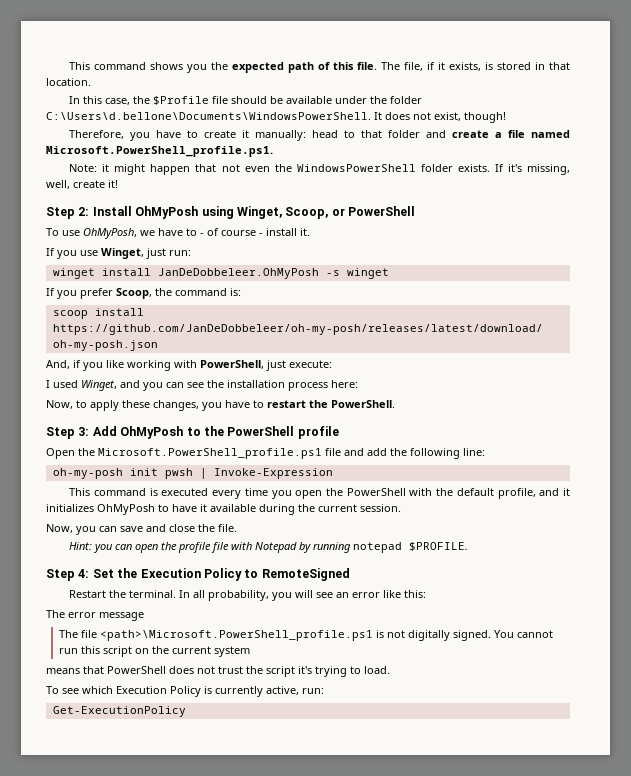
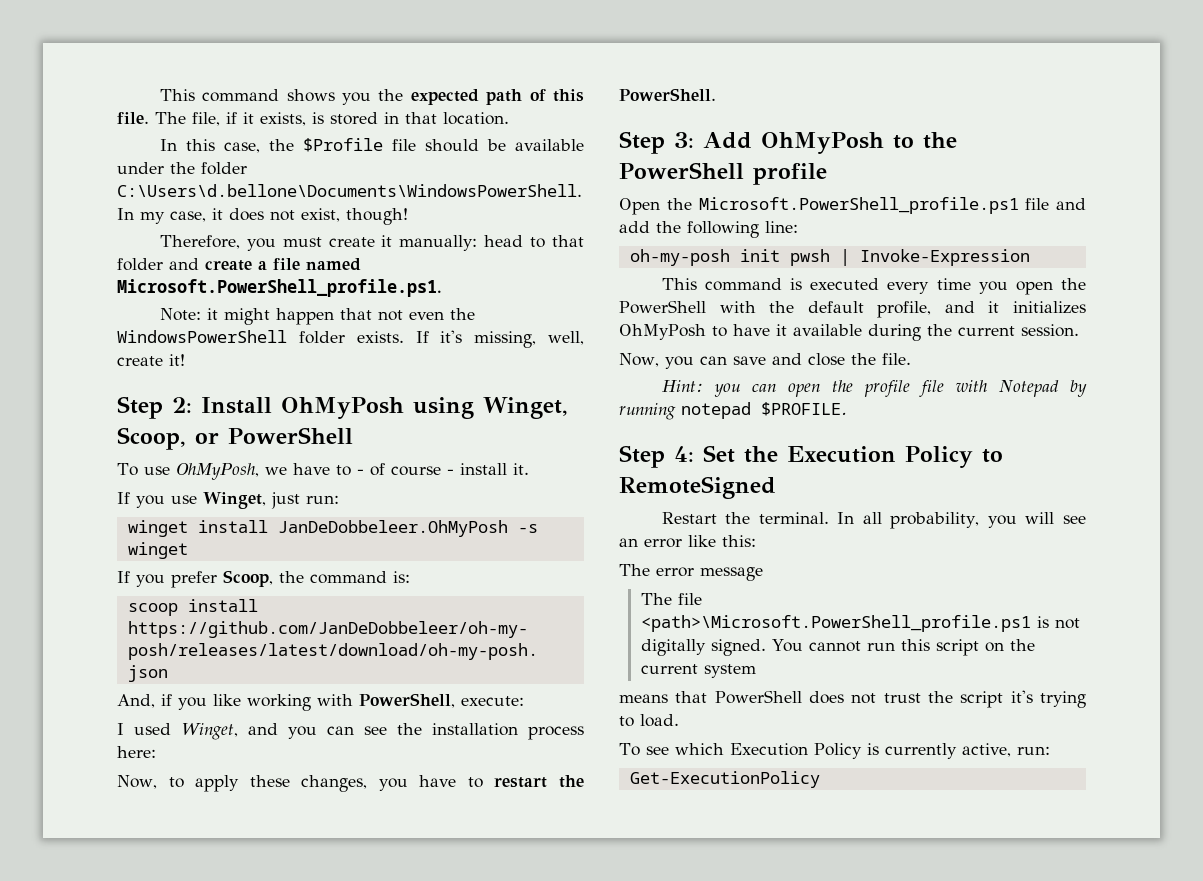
- In this case, the $Profile file should be available under the folder C:\Users\d.bellone\Documents\WindowsPowerShell. It does not exist, though!
+ In this case, the $Profile file should be available under the folder C:\Users\d.bellone\Documents\WindowsPowerShell. In my case, it does not exist, though!
- Therefore, you have to create it manually: head to that folder and create a file named Microsoft.PowerShell_profile.ps1.
+ Therefore, you must create it manually: head to that folder and create a file named Microsoft.PowerShell_profile.ps1.
- And, if you like working with PowerShell, just execute:
+ And, if you like working with PowerShell, execute:

